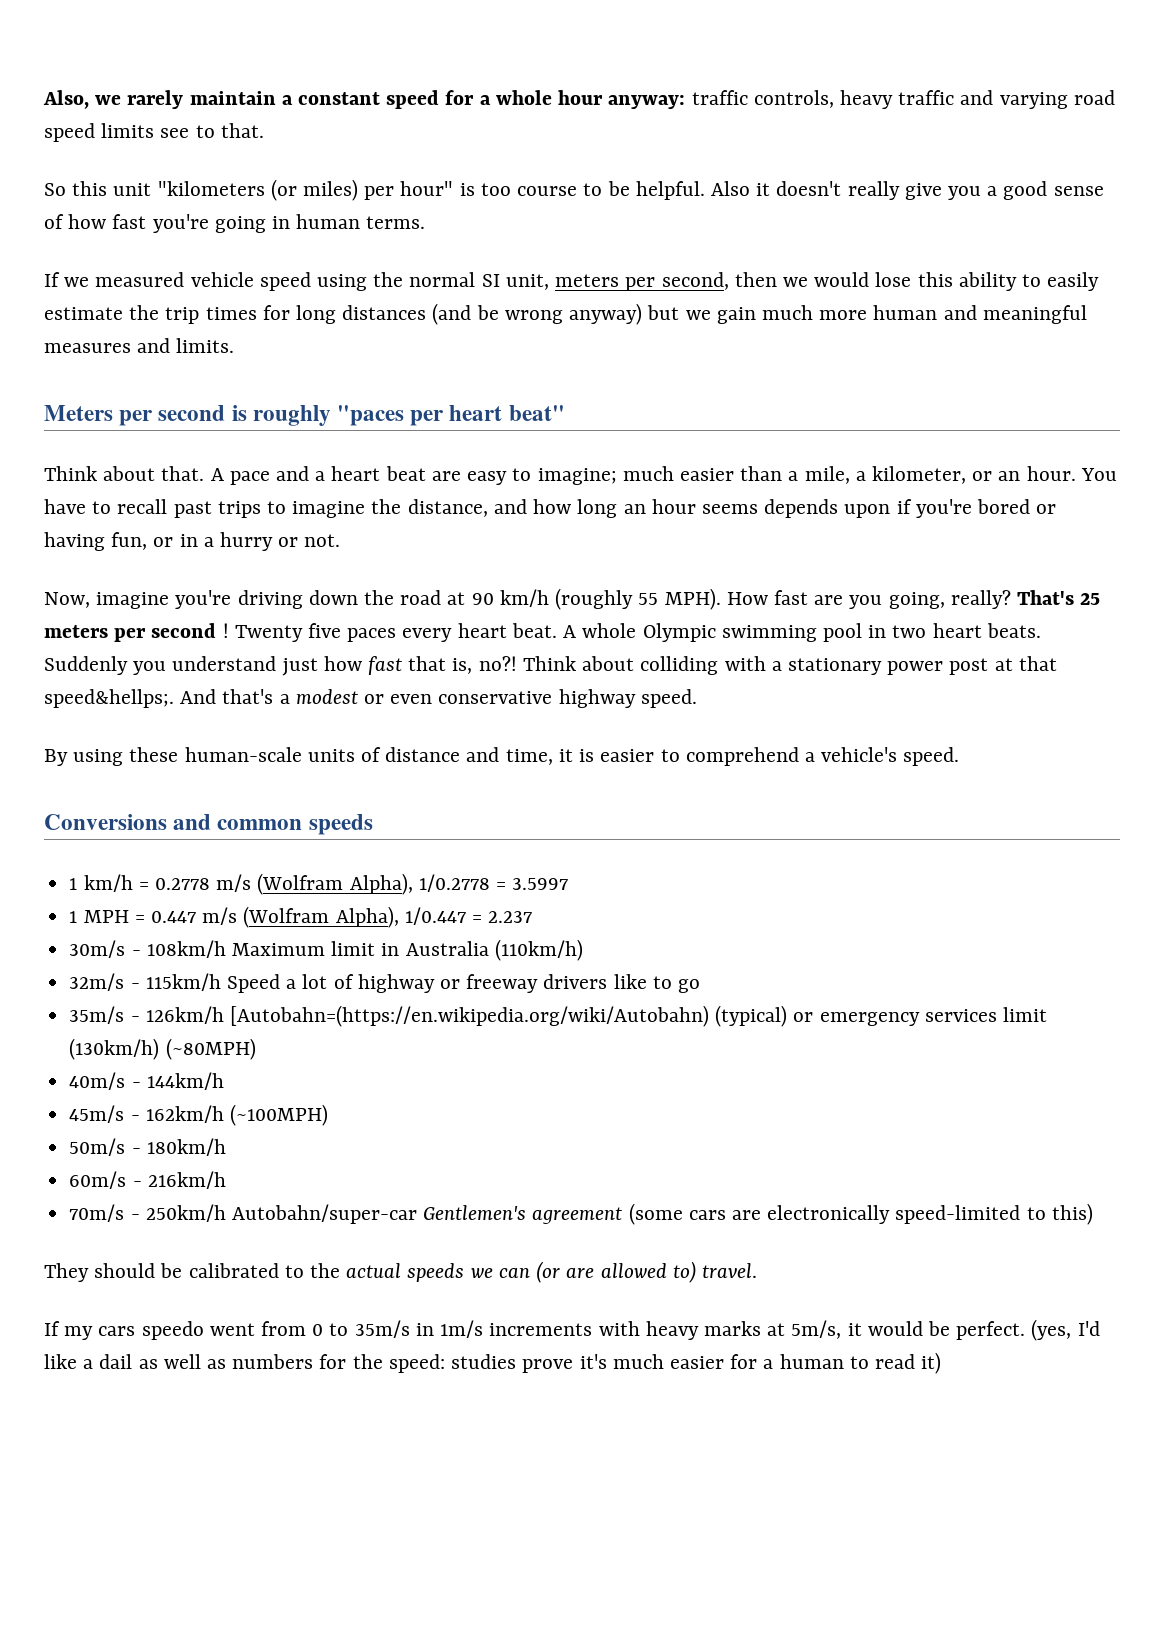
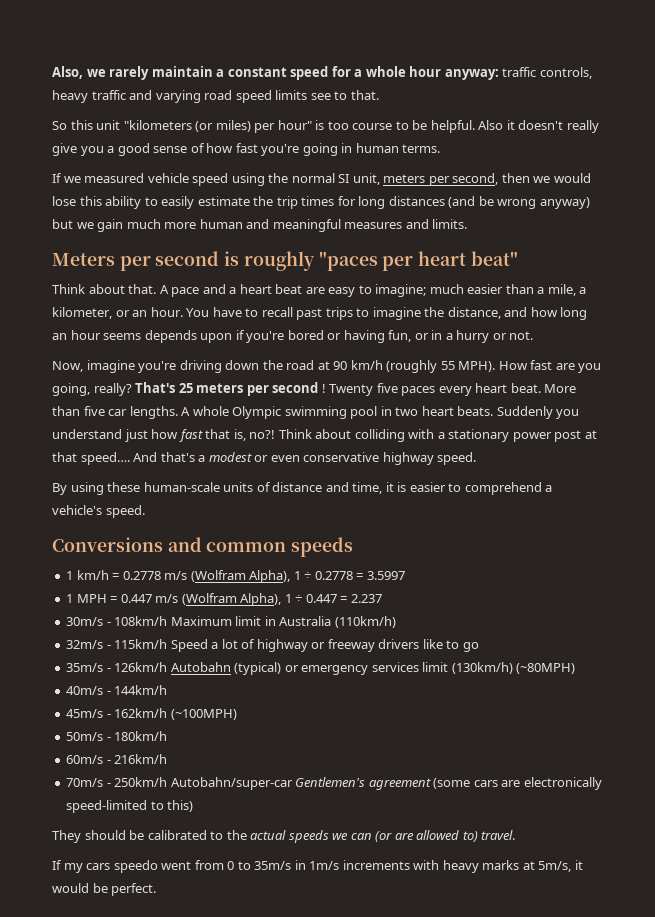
+ More than five car lengths.
- Think about colliding with a stationary power post at that speed&hellps;.
+ Think about colliding with a stationary power post at that speed….
- 1 km/h = 0.2778 m/s (Wolfram Alpha), 1/0.2778 = 3.5997
+ 1 km/h = 0.2778 m/s (Wolfram Alpha), 1 ÷ 0.2778 = 3.5997
- 1 MPH = 0.447 m/s (Wolfram Alpha), 1/0.447 = 2.237
+ 1 MPH = 0.447 m/s (Wolfram Alpha), 1 ÷ 0.447 = 2.237
- 35m/s - 126km/h [Autobahn=(https://en.wikipedia.org/wiki/Autobahn) (typical) or emergency services limit (130km/h) (~80MPH)
+ 35m/s - 126km/h Autobahn (typical) or emergency services limit (130km/h) (~80MPH)
- (yes, I'd like a dail as well as numbers for the speed: studies prove it's much easier for a human to read it)

